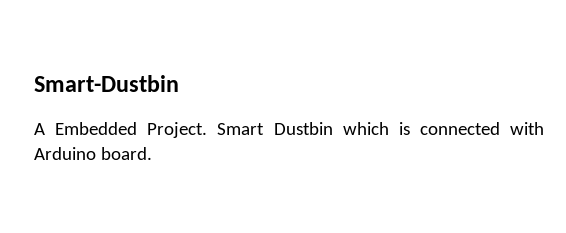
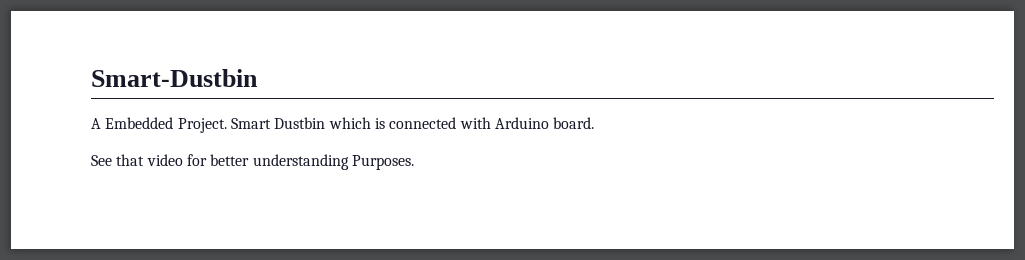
+ See that video for better understanding Purposes.

